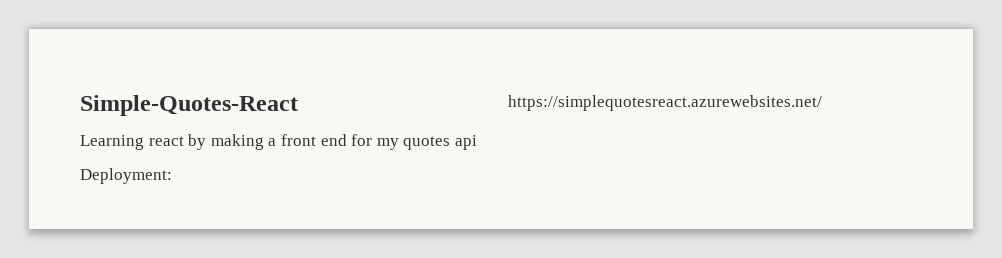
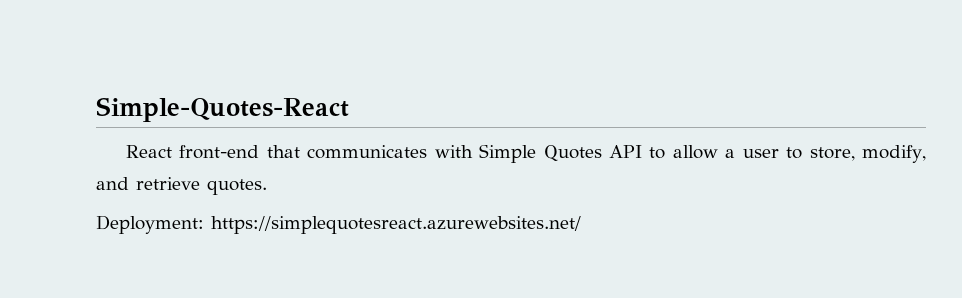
- Learning react by making a front end for my quotes api
+ React front-end that communicates with Simple Quotes API to allow a user to store, modify, and retrieve quotes.

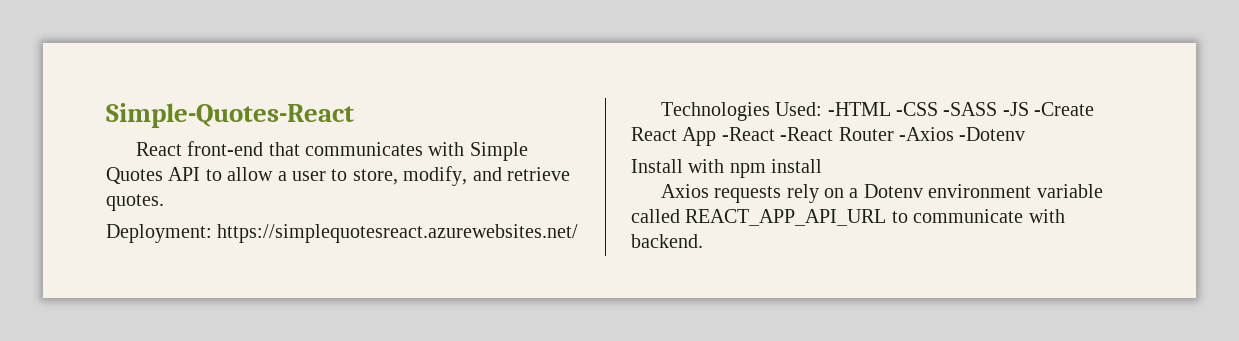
+ Technologies Used: -HTML -CSS -SASS -JS -Create React App -React -React Router -Axios -Dotenv
+ Install with npm install
+ Axios requests rely on a Dotenv environment variable called REACT_APP_API_URL to communicate with backend.

